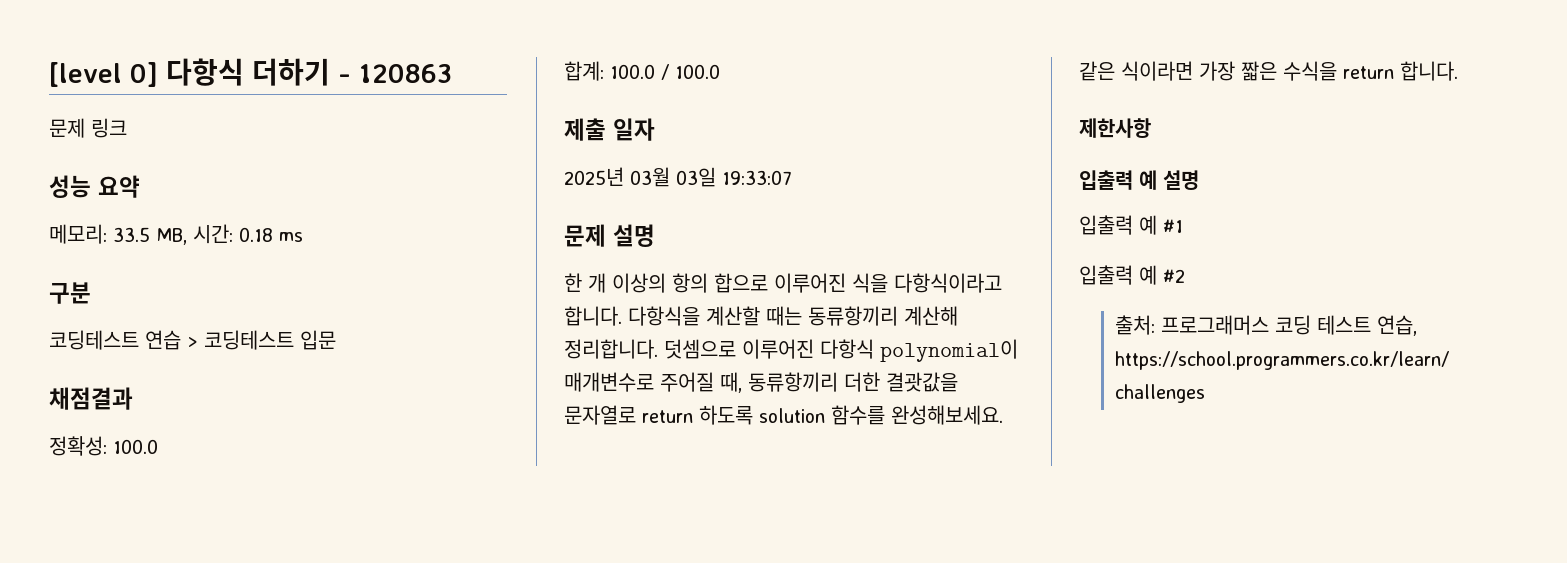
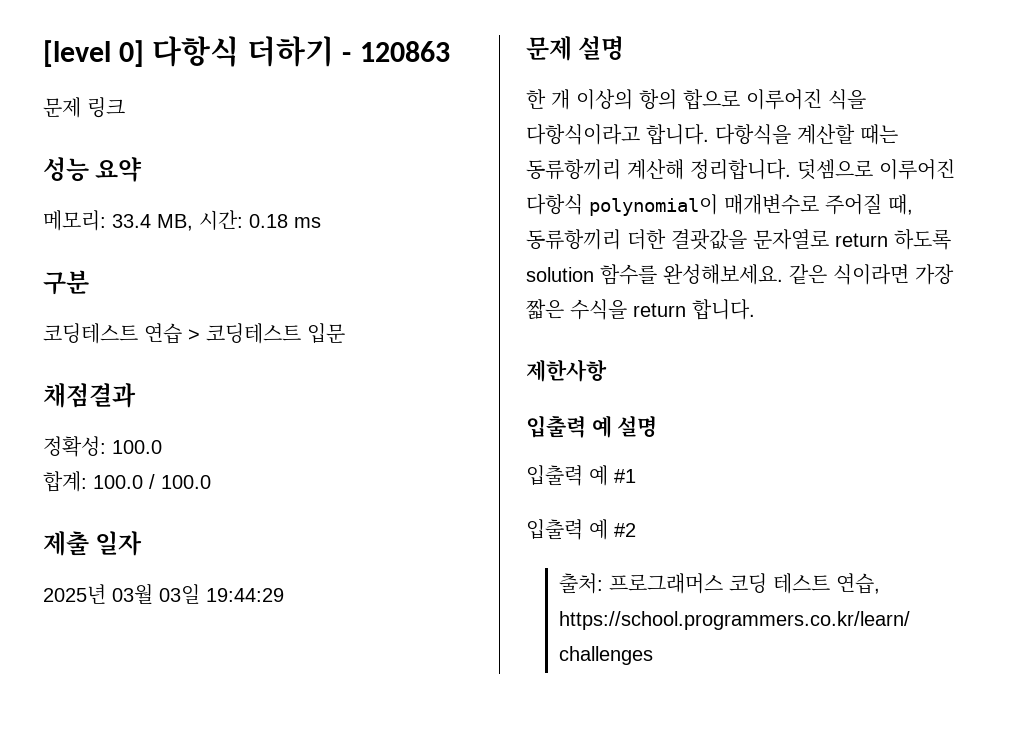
- 메모리: 33.5 MB, 시간: 0.18 ms
+ 메모리: 33.4 MB, 시간: 0.18 ms
- 2025년 03월 03일 19:33:07
+ 2025년 03월 03일 19:44:29

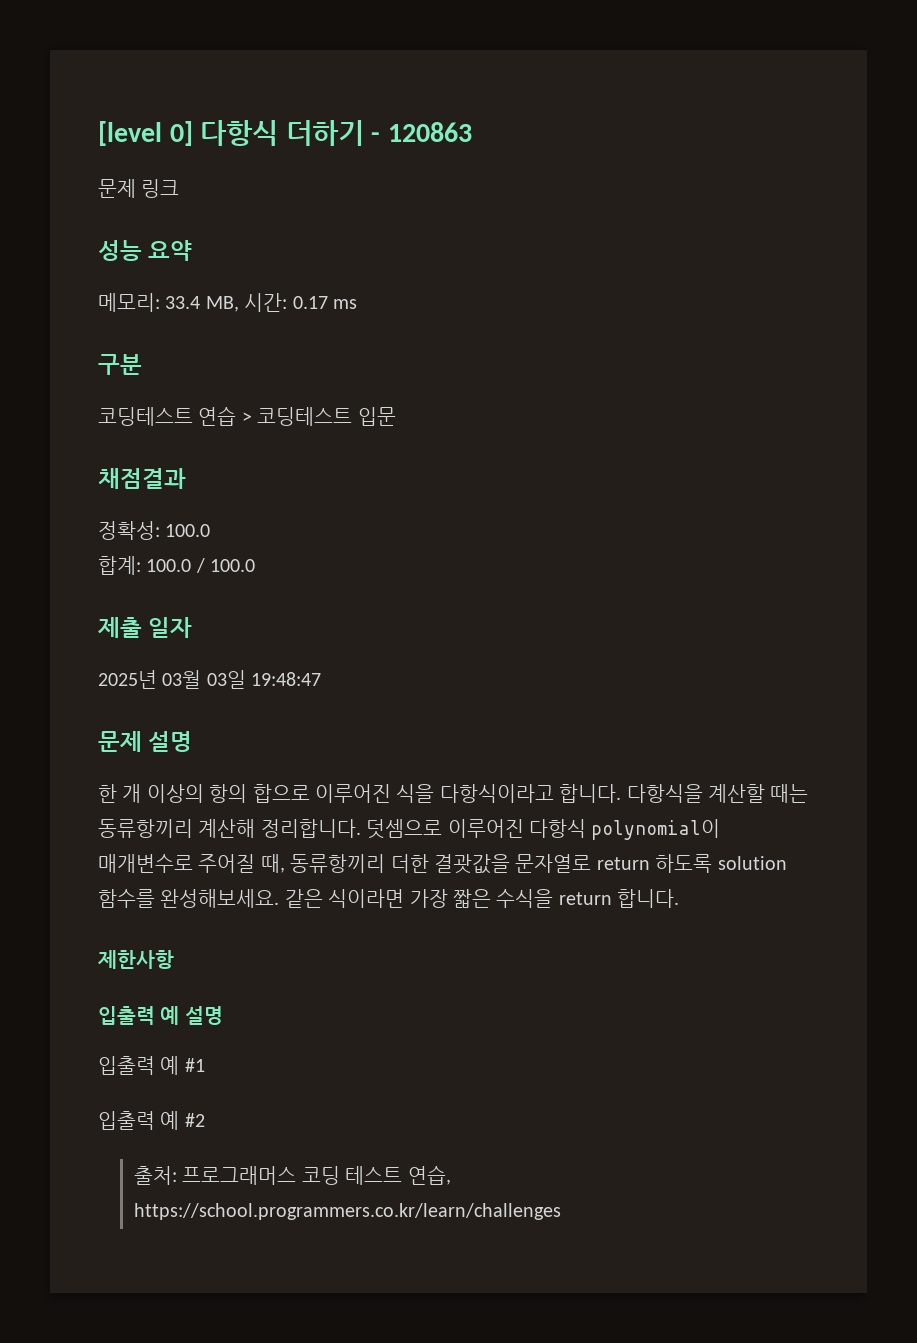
- 메모리: 33.4 MB, 시간: 0.18 ms
+ 메모리: 33.4 MB, 시간: 0.17 ms
- 2025년 03월 03일 19:44:29
+ 2025년 03월 03일 19:48:47

